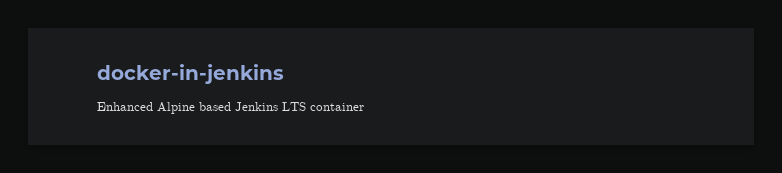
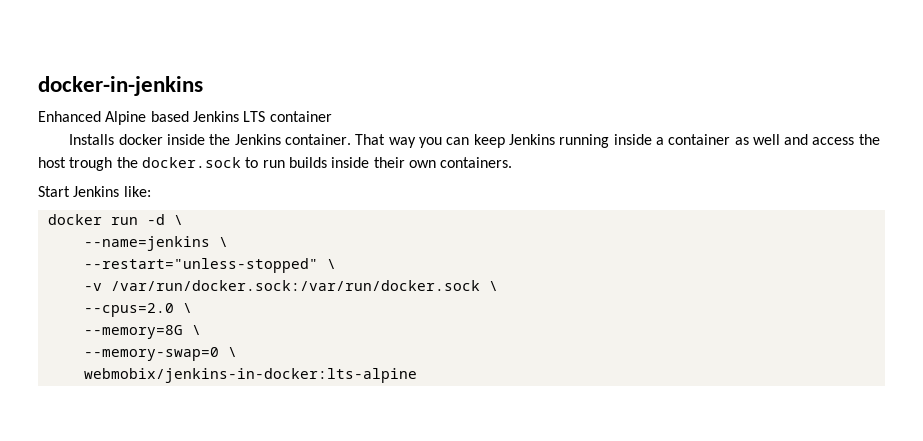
+ Installs docker inside the Jenkins container. That way you can keep Jenkins running inside a container as well and access the host trough the docker.sock to run builds inside their own containers.
+ Start Jenkins like:
+ docker run -d \
+ --name=jenkins \
+ --restart="unless-stopped" \
+ -v /var/run/docker.sock:/var/run/docker.sock \
+ --cpus=2.0 \
+ --memory=8G \
+ --memory-swap=0 \
+ webmobix/jenkins-in-docker:lts-alpine

